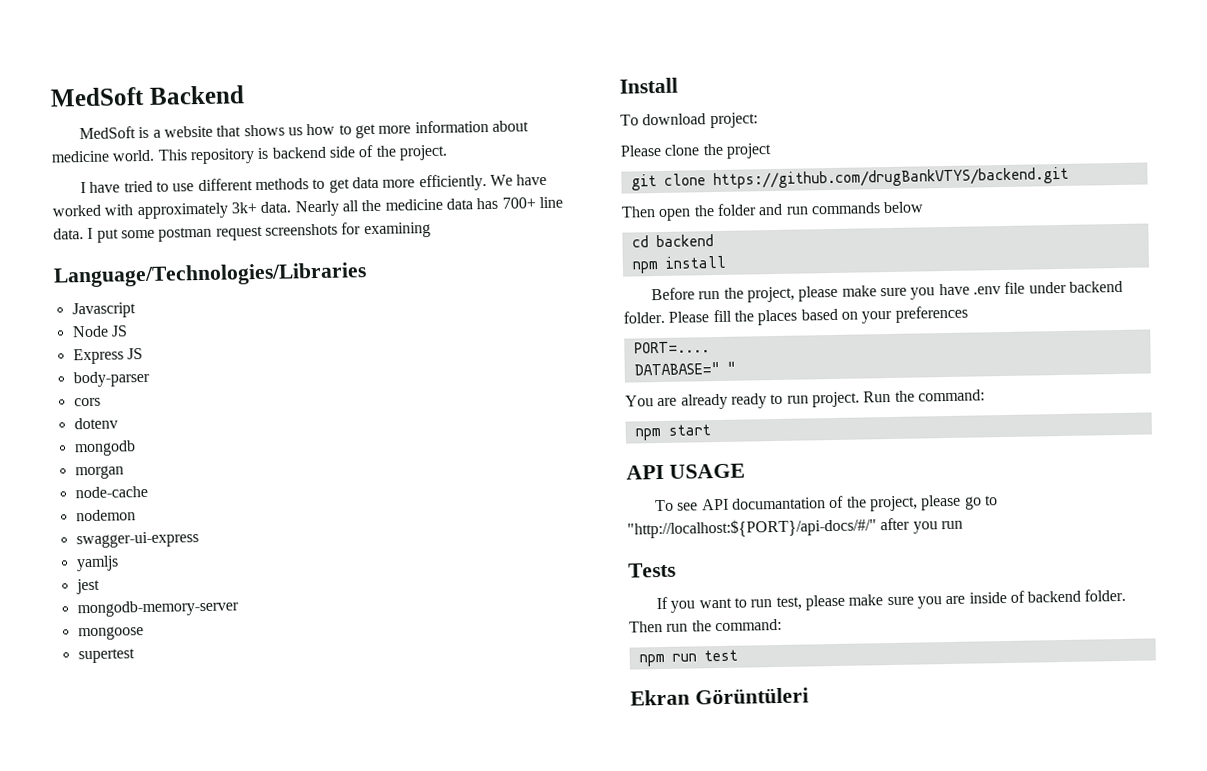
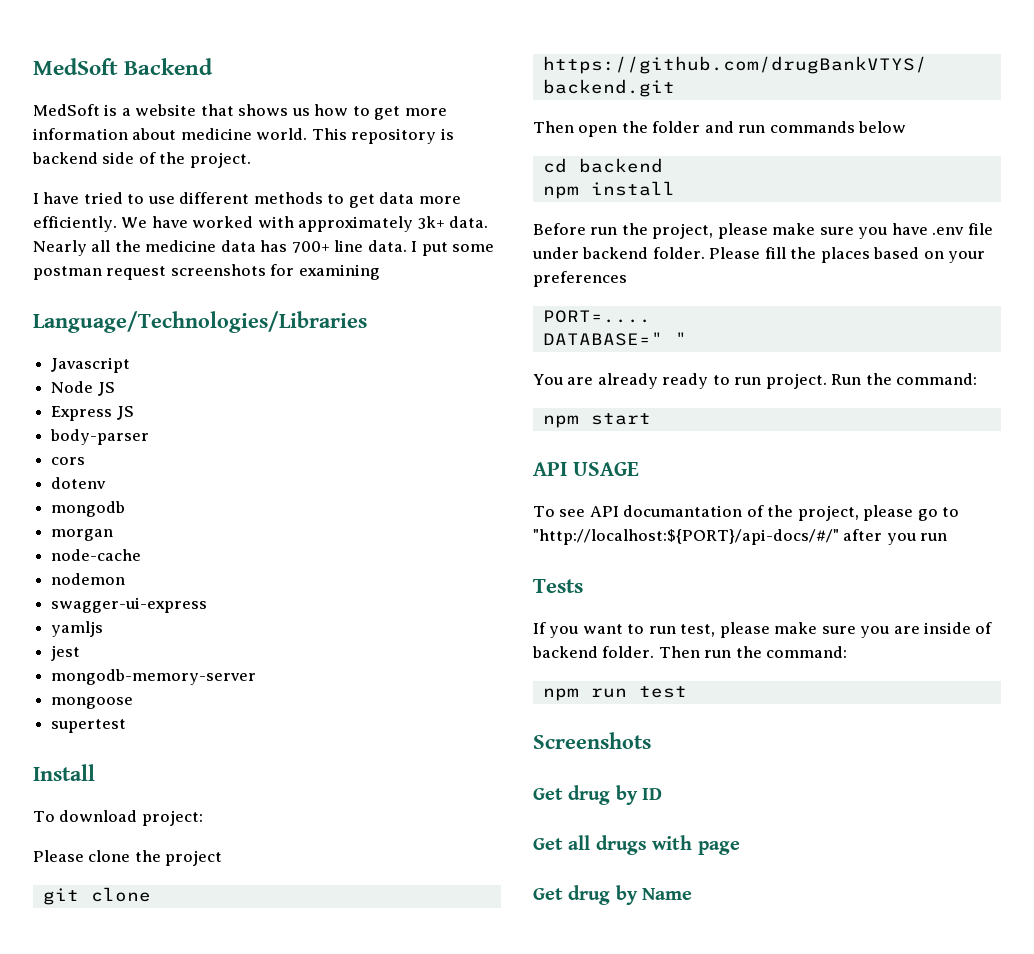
- Ekran Görüntüleri
+ Screenshots
+ Get drug by ID
+ Get all drugs with page
+ Get drug by Name

